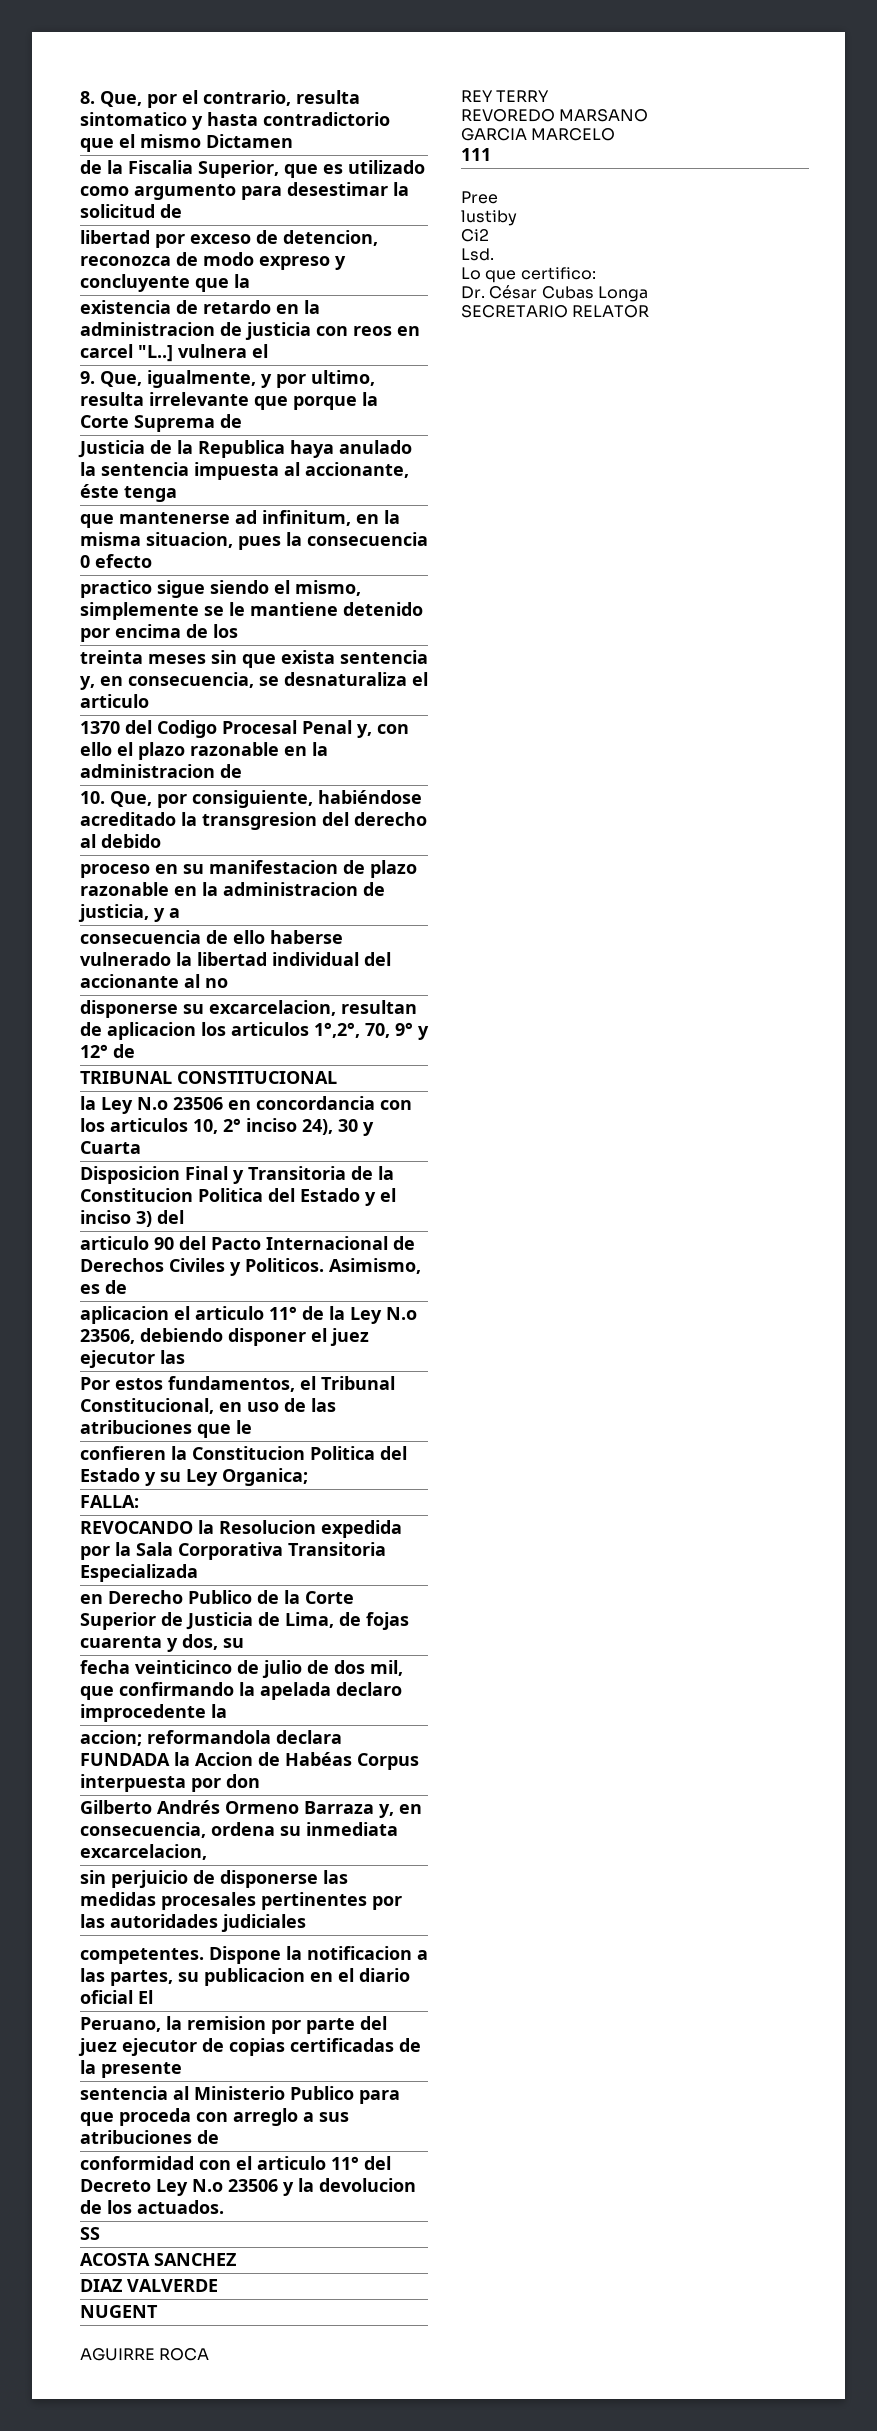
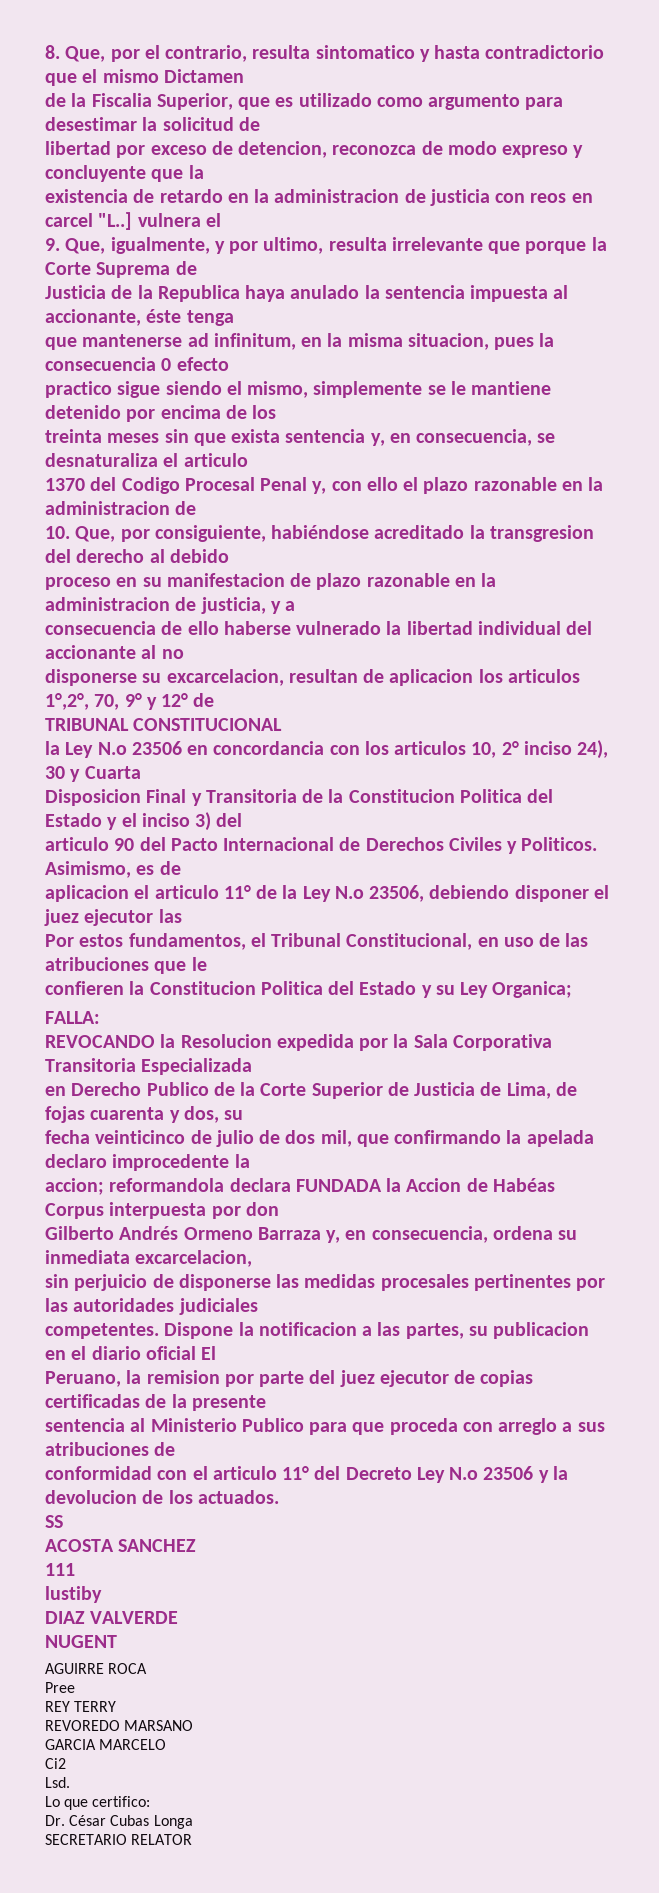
+ 111
+ lustiby
+ Pree
- 111
- Pree
- lustiby

